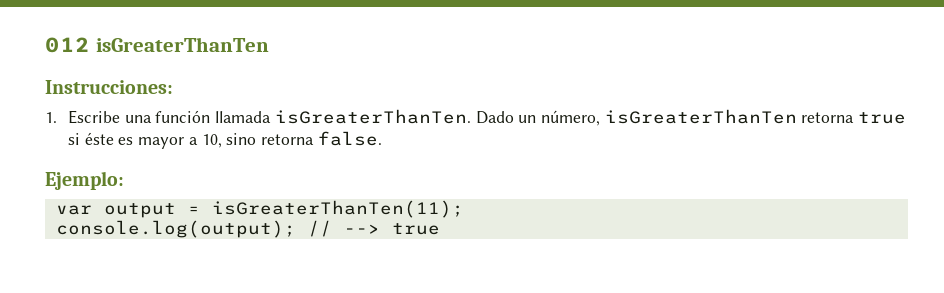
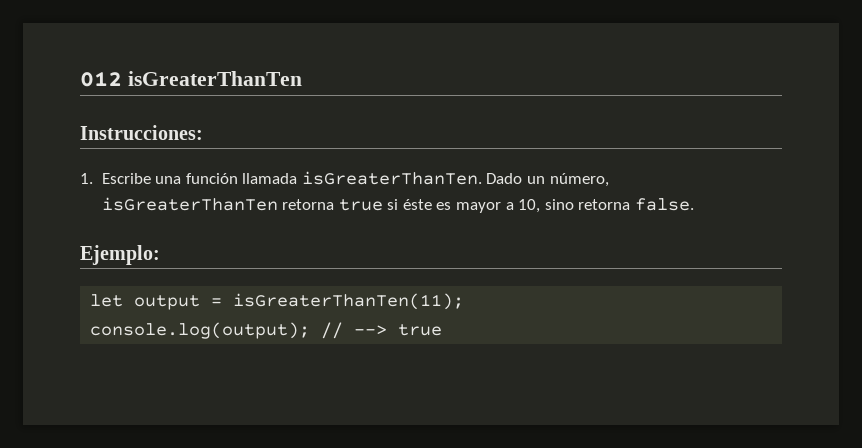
- var output = isGreaterThanTen(11);
+ let output = isGreaterThanTen(11);

